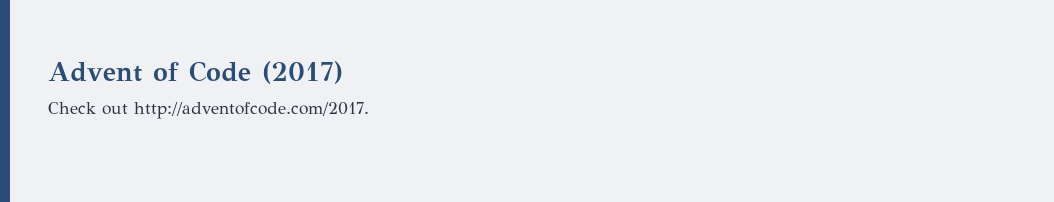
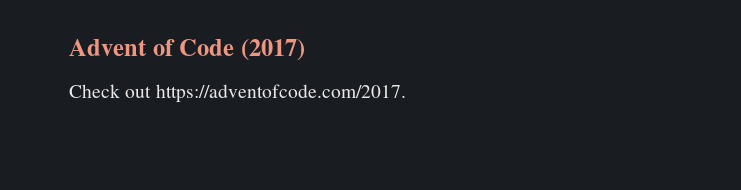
- Check out http://adventofcode.com/2017.
+ Check out https://adventofcode.com/2017.

